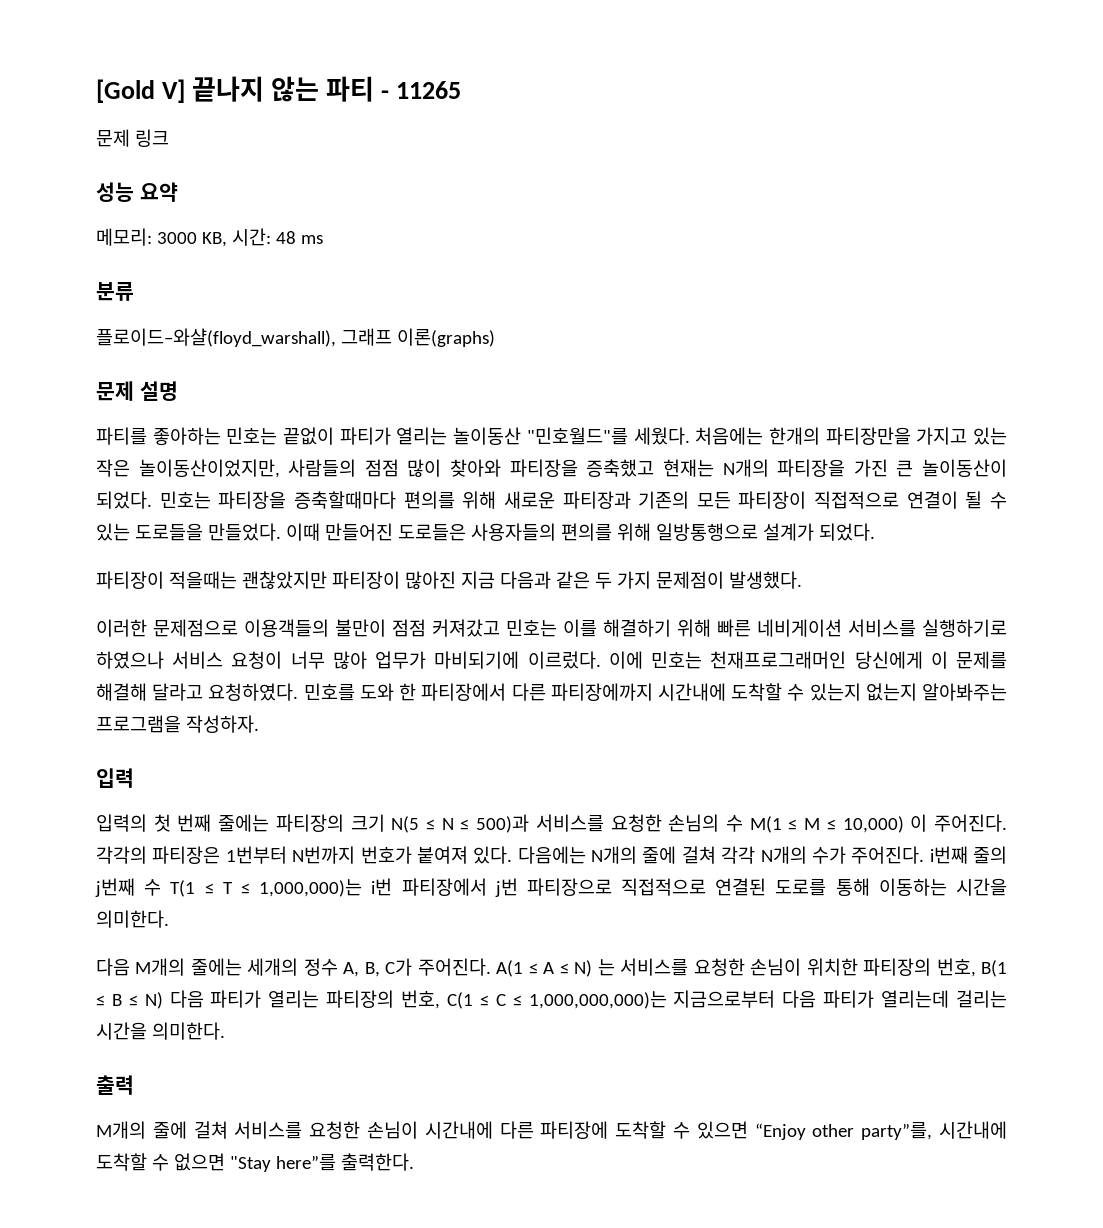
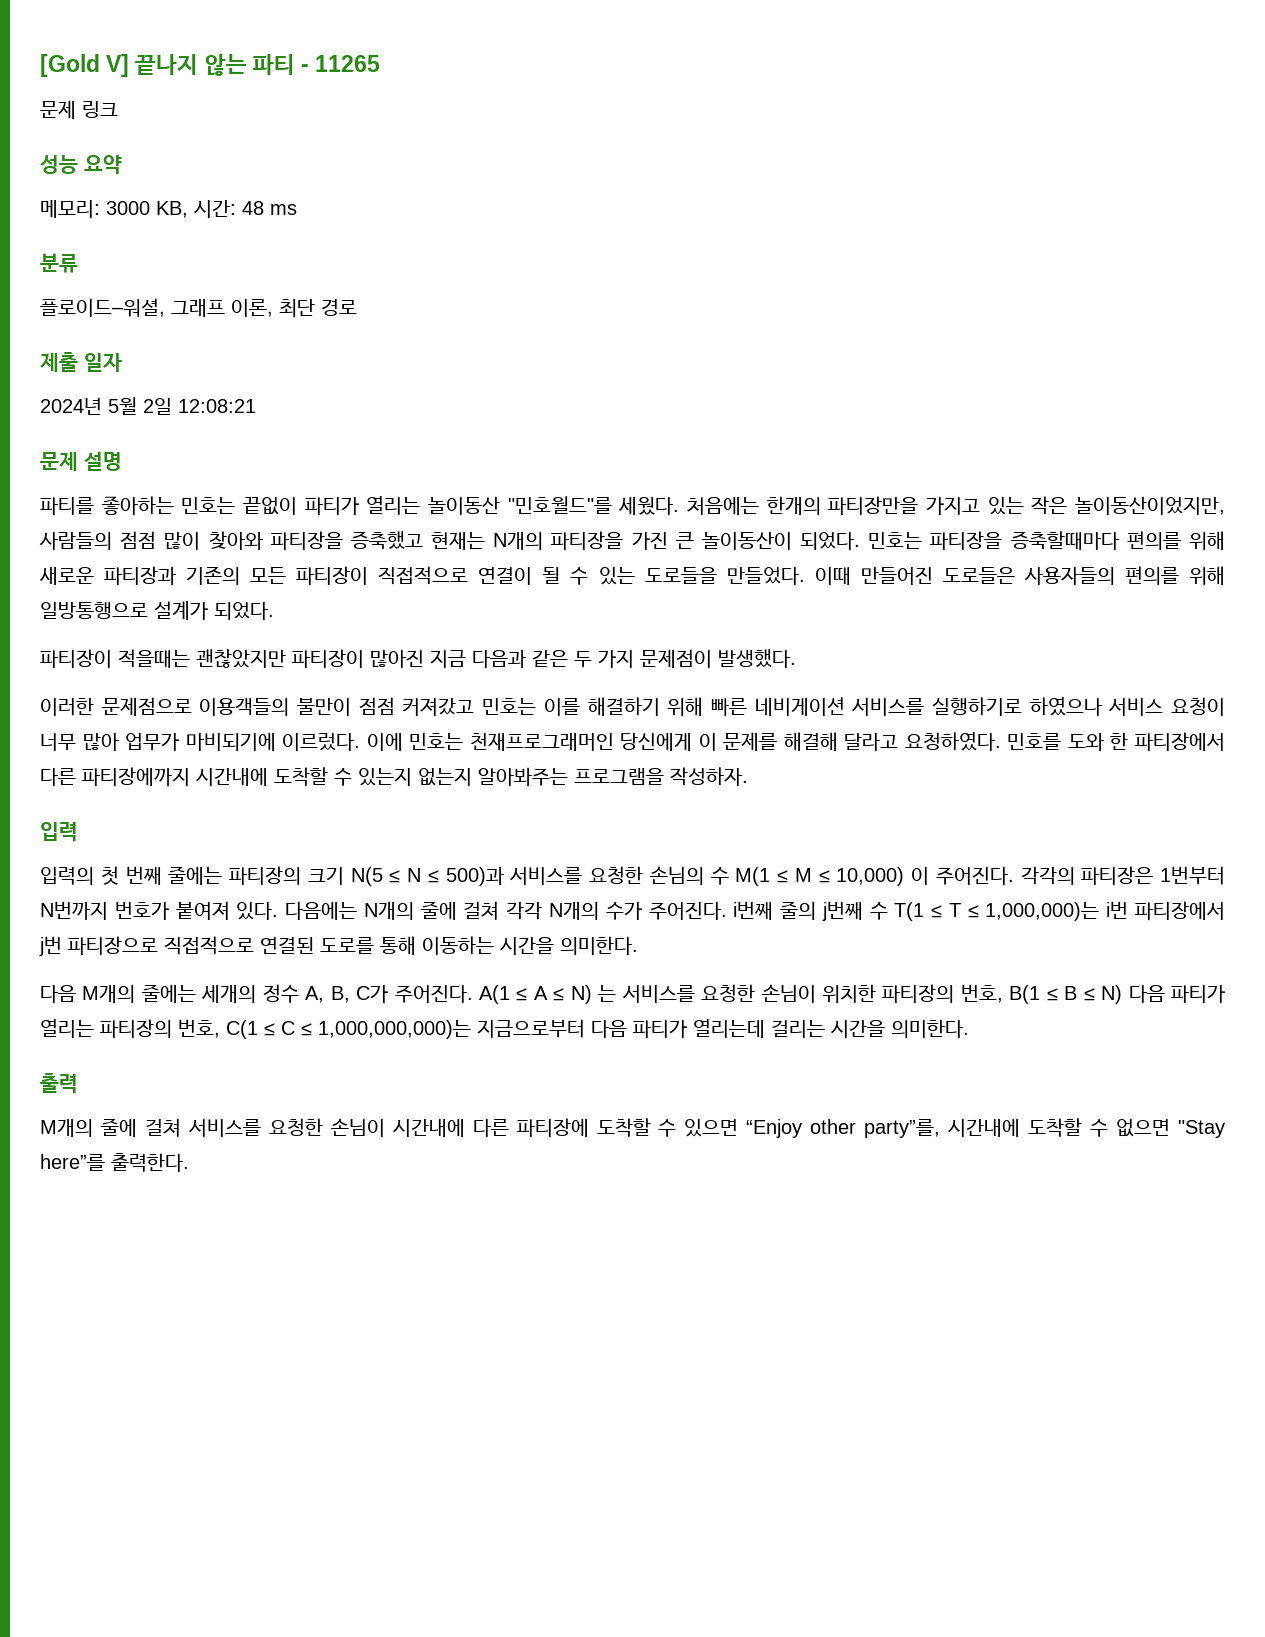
- 플로이드–와샬(floyd_warshall), 그래프 이론(graphs)
+ 플로이드–워셜, 그래프 이론, 최단 경로
+ 제출 일자
+ 2024년 5월 2일 12:08:21

